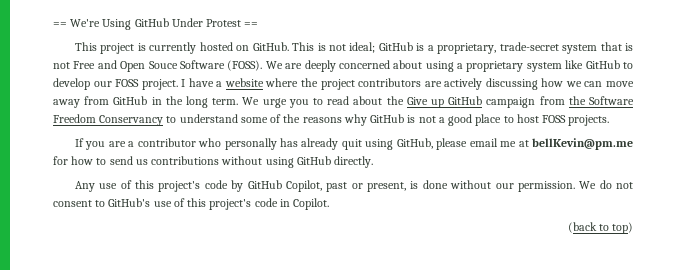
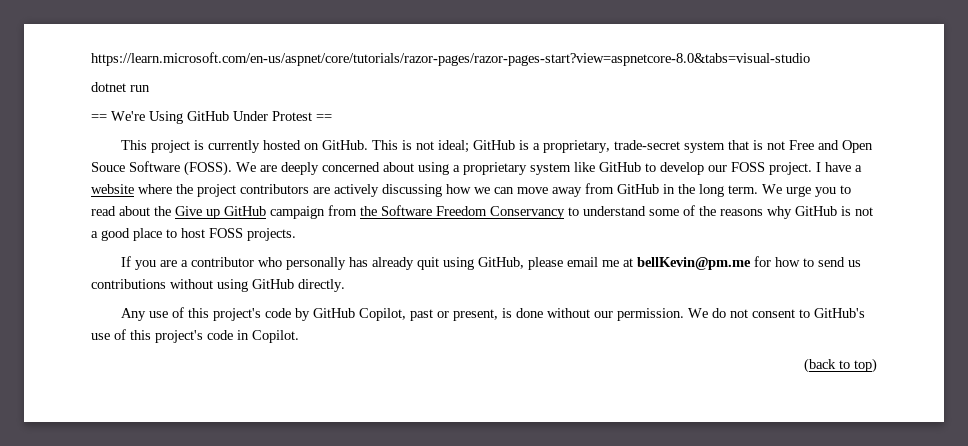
+ https://learn.microsoft.com/en-us/aspnet/core/tutorials/razor-pages/razor-pages-start?view=aspnetcore-8.0&tabs=visual-studio
+ dotnet run

